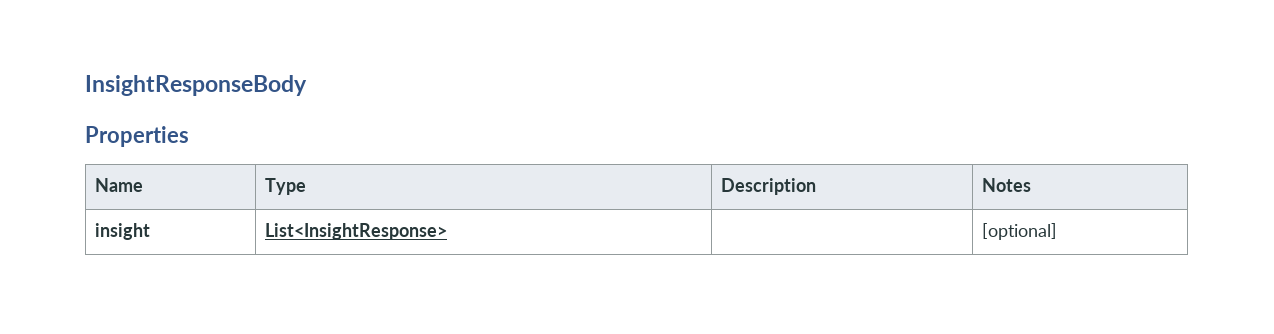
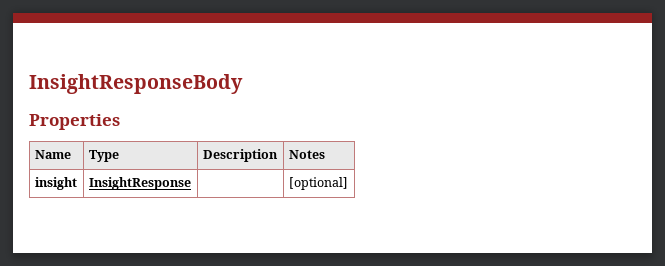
- insight | List<InsightResponse> | | [optional]
+ insight | InsightResponse | | [optional]

